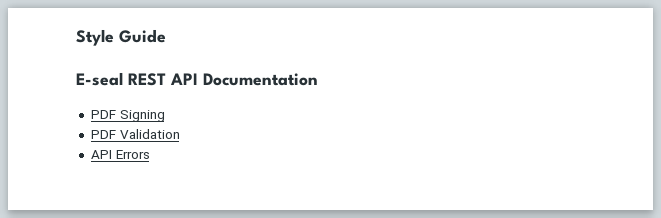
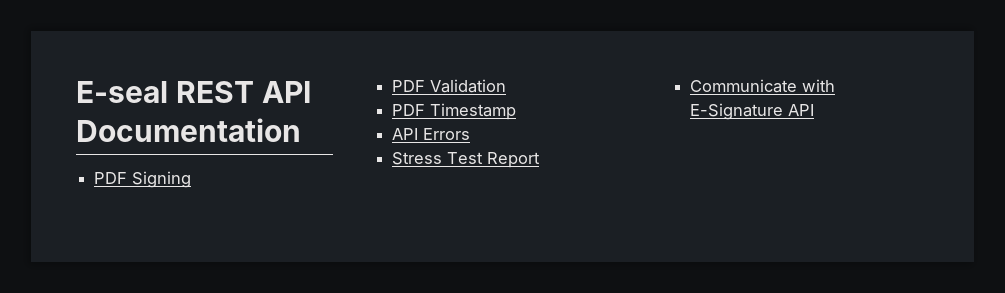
- Style Guide
+ PDF Timestamp
+ Stress Test Report
+ Communicate with E-Signature API

